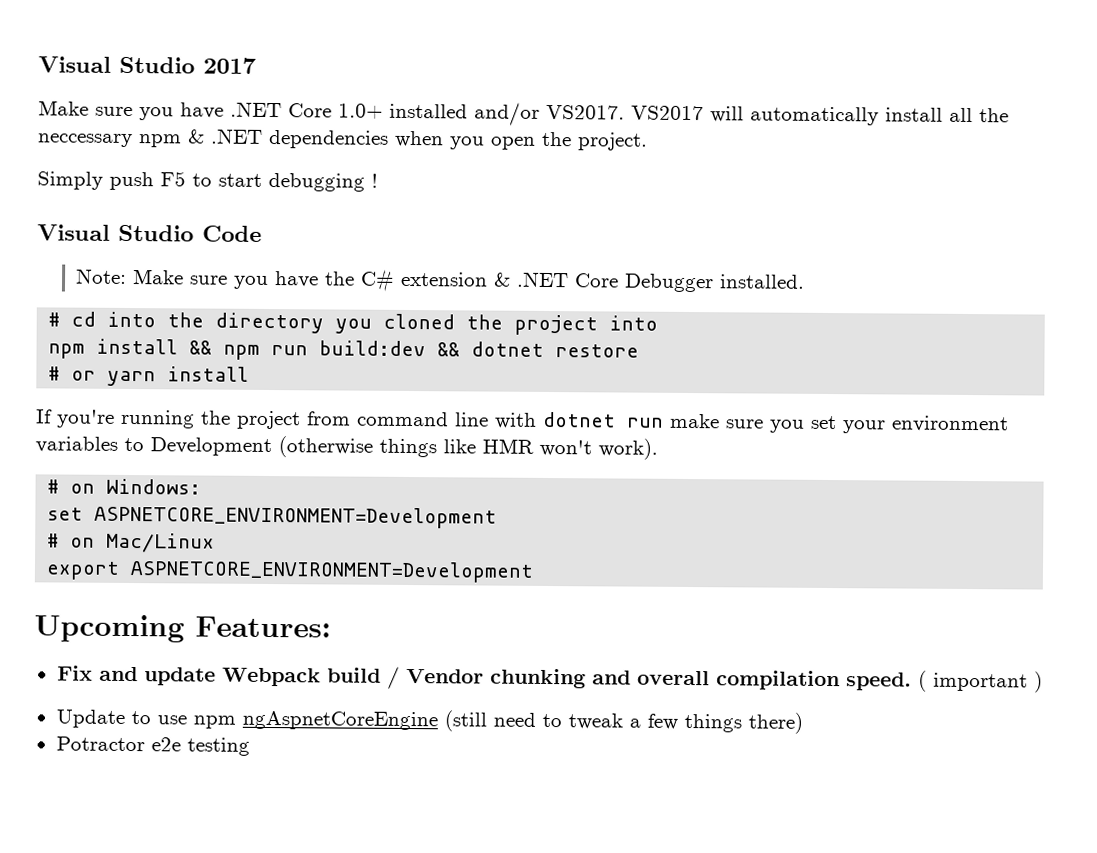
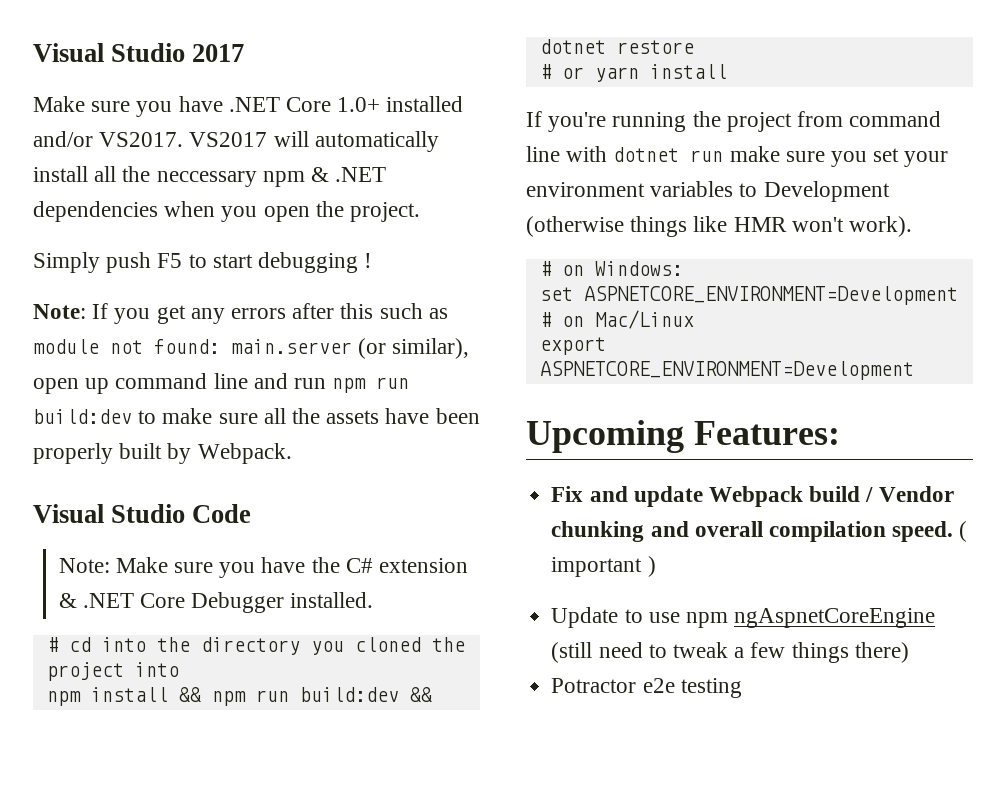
+ Note: If you get any errors after this such as module not found: main.server (or similar), open up command line and run npm run build:dev to make sure all the assets have been properly built by Webpack.

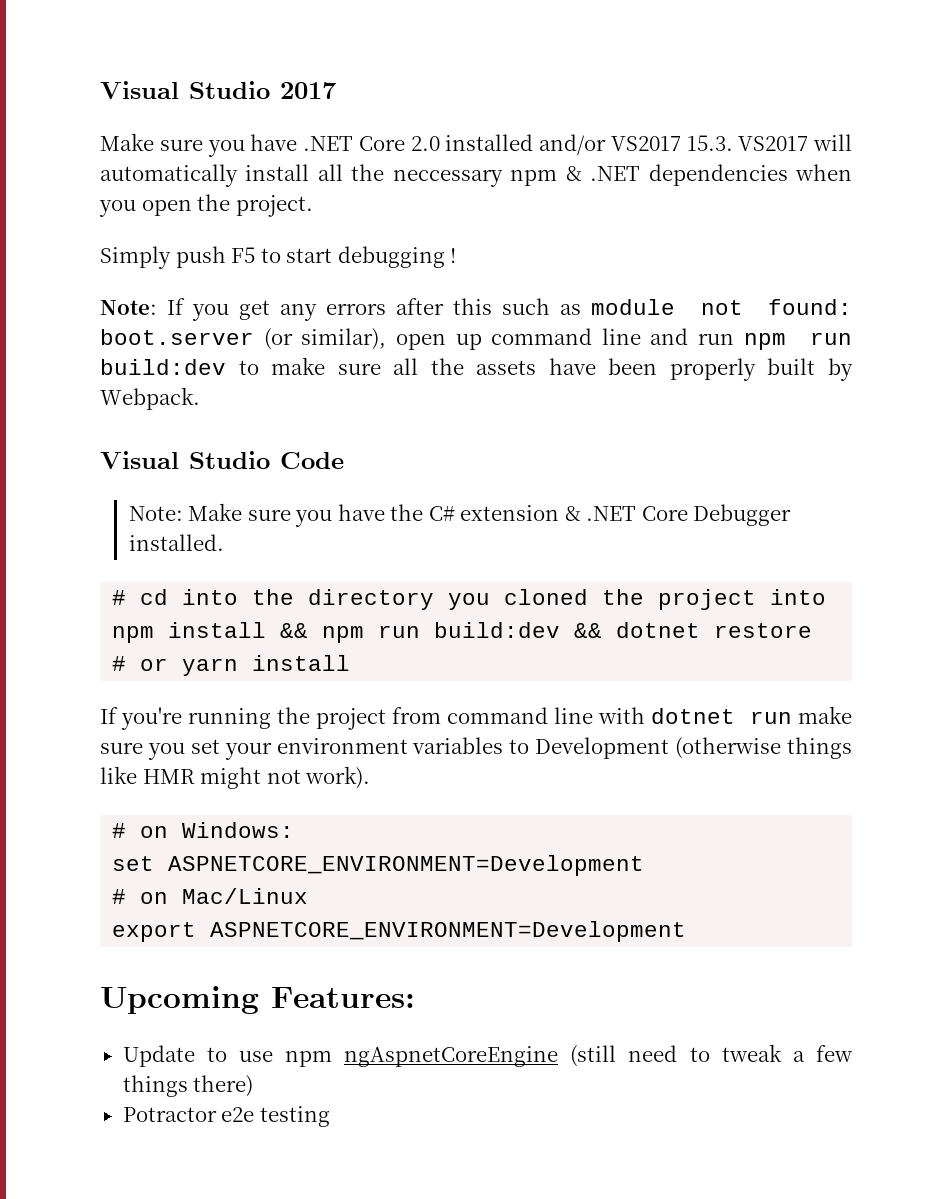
- Make sure you have .NET Core 1.0+ installed and/or VS2017. VS2017 will automatically install all the neccessary npm & .NET dependencies when you open the project.
+ Make sure you have .NET Core 2.0 installed and/or VS2017 15.3. VS2017 will automatically install all the neccessary npm & .NET dependencies when you open the project.
- Note: If you get any errors after this such as module not found: main.server (or similar), open up command line and run npm run build:dev to make sure all the assets have been properly built by Webpack.
+ Note: If you get any errors after this such as module not found: boot.server (or similar), open up command line and run npm run build:dev to make sure all the assets have been properly built by Webpack.
- If you're running the project from command line with dotnet run make sure you set your environment variables to Development (otherwise things like HMR won't work).
+ If you're running the project from command line with dotnet run make sure you set your environment variables to Development (otherwise things like HMR might not work).
- Fix and update Webpack build / Vendor chunking and overall compilation speed. ( important )

